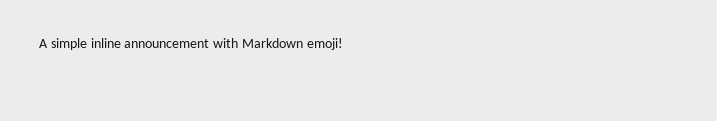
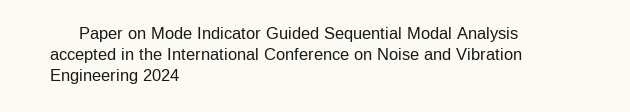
- A simple inline announcement with Markdown emoji!
+ Paper on Mode Indicator Guided Sequential Modal Analysis accepted in the International Conference on Noise and Vibration Engineering 2024

